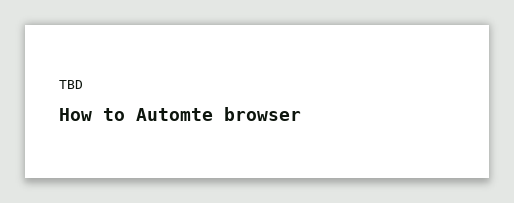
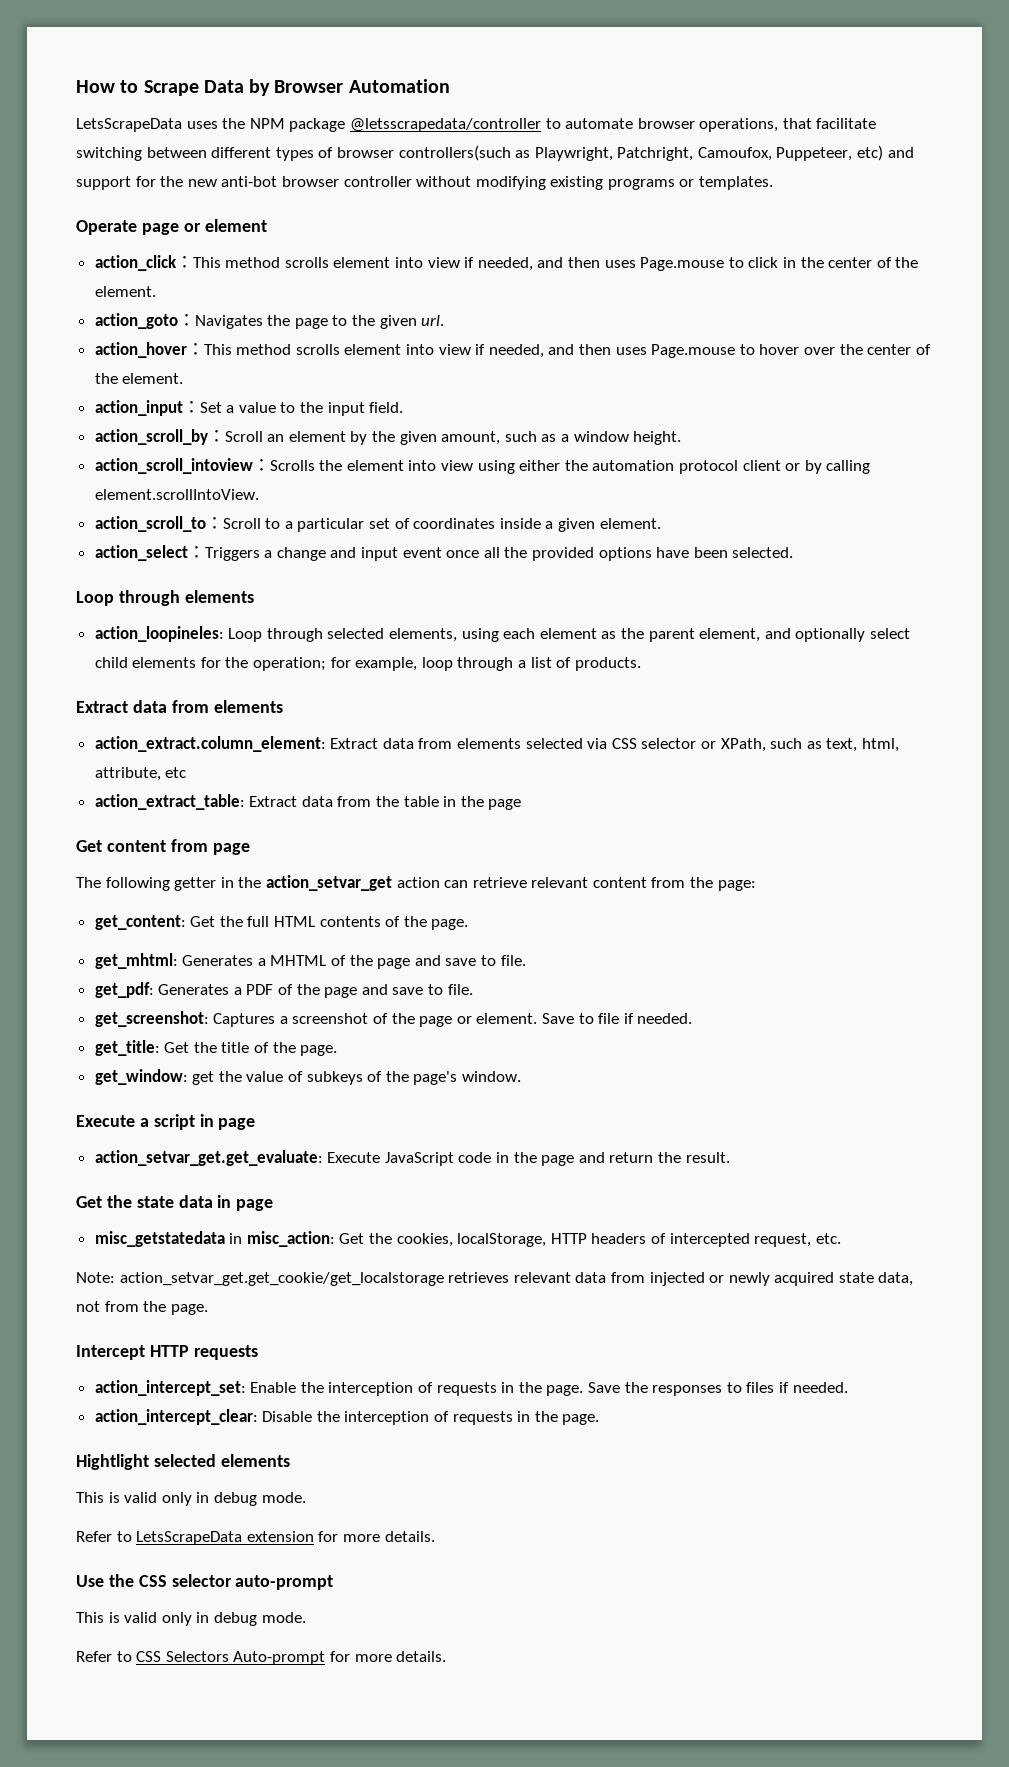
- TBD
- How to Automte browser
+ How to Scrape Data by Browser Automation
+ LetsScrapeData uses the NPM package @letsscrapedata/controller to automate browser operations, that facilitate switching between different types of browser controllers(such as Playwright, Patchright, Camoufox, Puppeteer, etc) and support for the new anti-bot browser controller without modifying existing programs or templates.
+ Operate page or element
+ action_click：This method scrolls element into view if needed, and then uses Page.mouse to click in the center of the element.
+ action_goto：Navigates the page to the given url.
+ action_hover：This method scrolls element into view if needed, and then uses Page.mouse to hover over the center of the element.
+ action_input：Set a value to the input field.
+ action_scroll_by：Scroll an element by the given amount, such as a window height.
+ action_scroll_intoview：Scrolls the element into view using either the automation protocol client or by calling element.scrollIntoView.
+ action_scroll_to：Scroll to a particular set of coordinates inside a given element.
+ action_select：Triggers a change and input event once all the provided options have been selected.
+ Loop through elements
+ action_loopineles: Loop through selected elements, using each element as the parent element, and optionally select child elements for the operation; for example, loop through a list of products.
+ Extract data from elements
+ action_extract.column_element: Extract data from elements selected via CSS selector or XPath, such as text, html, attribute, etc
+ action_extract_table: Extract data from the table in the page
+ Get content from page
+ The following getter in the action_setvar_get action can retrieve relevant content from the page:
+ get_content: Get the full HTML contents of the page.
+ get_mhtml: Generates a MHTML of the page and save to file.
+ get_pdf: Generates a PDF of the page and save to file.
+ get_screenshot: Captures a screenshot of the page or element. Save to file if needed.
+ get_title: Get the title of the page.
+ get_window: get the value of subkeys of the page's window.
+ Execute a script in page
+ action_setvar_get.get_evaluate: Execute JavaScript code in the page and return the result.
+ Get the state data in page
+ misc_getstatedata in misc_action: Get the cookies, localStorage, HTTP headers of intercepted request, etc.
+ Note: action_setvar_get.get_cookie/get_localstorage retrieves relevant data from injected or newly acquired state data, not from the page.
+ Intercept HTTP requests
+ action_intercept_set: Enable the interception of requests in the page. Save the responses to files if needed.
+ action_intercept_clear: Disable the interception of requests in the page.
+ Hightlight selected elements
+ This is valid only in debug mode.
+ Refer to LetsScrapeData extension for more details.
+ Use the CSS selector auto-prompt
+ This is valid only in debug mode.
+ Refer to CSS Selectors Auto-prompt for more details.

